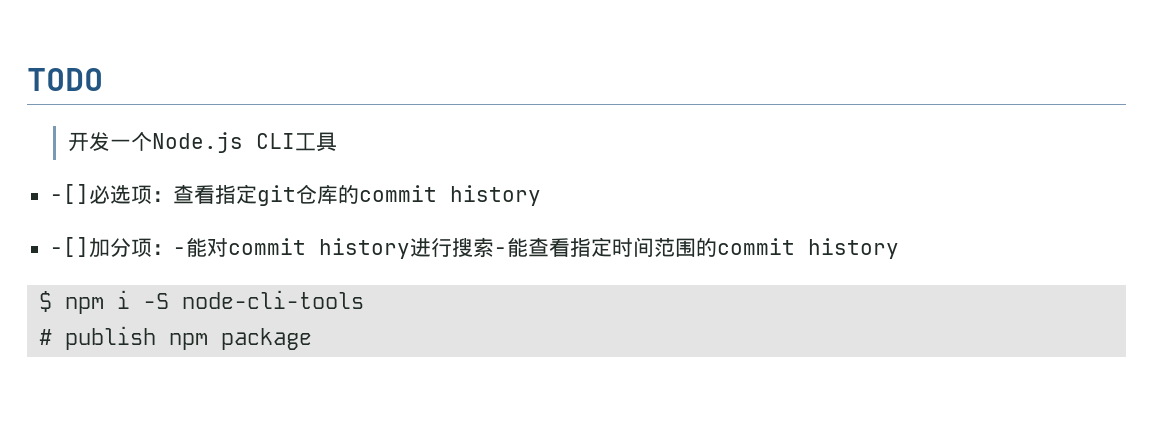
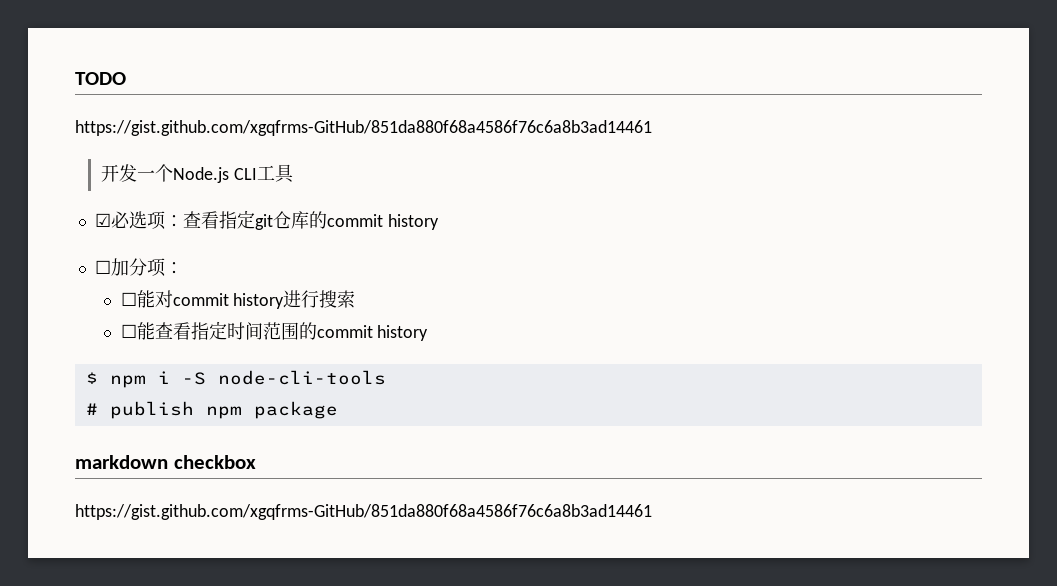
  TODO
+ https://gist.github.com/xgqfrms-GitHub/851da880f68a4586f76c6a8b3ad14461
- -[]必选项：查看指定git仓库的commit history
+ ☑必选项：查看指定git仓库的commit history
- -[]加分项：-能对commit history进行搜索-能查看指定时间范围的commit history
+ ☐加分项：
+ ☐能对commit history进行搜索
+ ☐能查看指定时间范围的commit history
+ markdown checkbox
+ https://gist.github.com/xgqfrms-GitHub/851da880f68a4586f76c6a8b3ad14461

